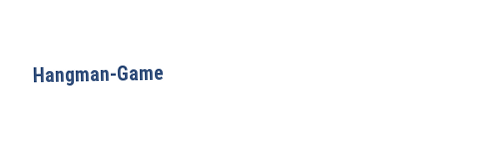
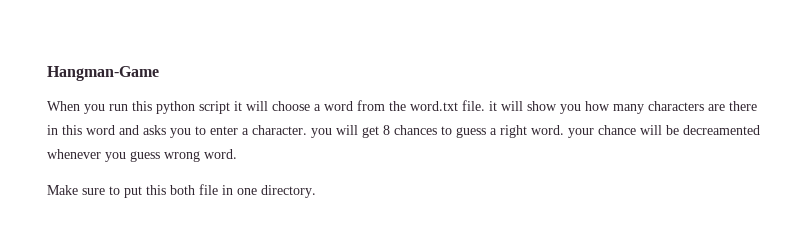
+ When you run this python script it will choose a word from the word.txt file. it will show you how many characters are there in this word and asks you to enter a character. you will get 8 chances to guess a right word. your chance will be decreamented whenever you guess wrong word.
+ Make sure to put this both file in one directory.

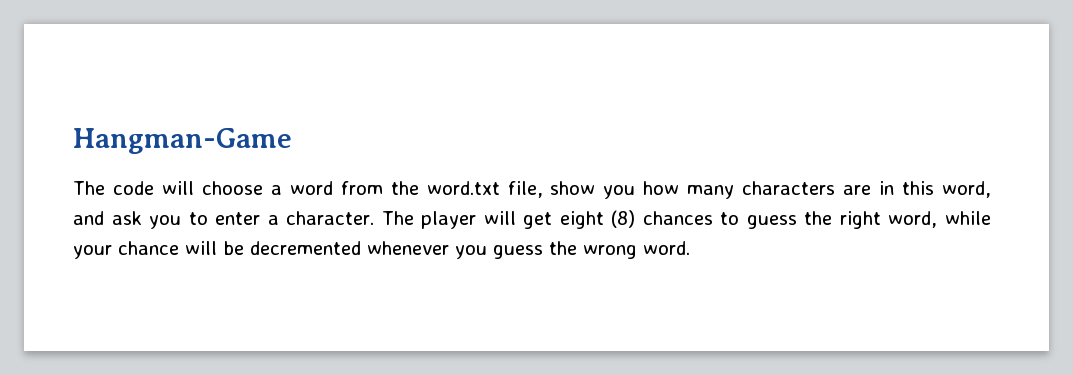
- When you run this python script it will choose a word from the word.txt file. it will show you how many characters are there in this word and asks you to enter a character. you will get 8 chances to guess a right word. your chance will be decreamented whenever you guess wrong word.
+ The code will choose a word from the word.txt file, show you how many characters are in this word, and ask you to enter a character. The player will get eight (8) chances to guess the right word, while your chance will be decremented whenever you guess the wrong word.
- Make sure to put this both file in one directory.

